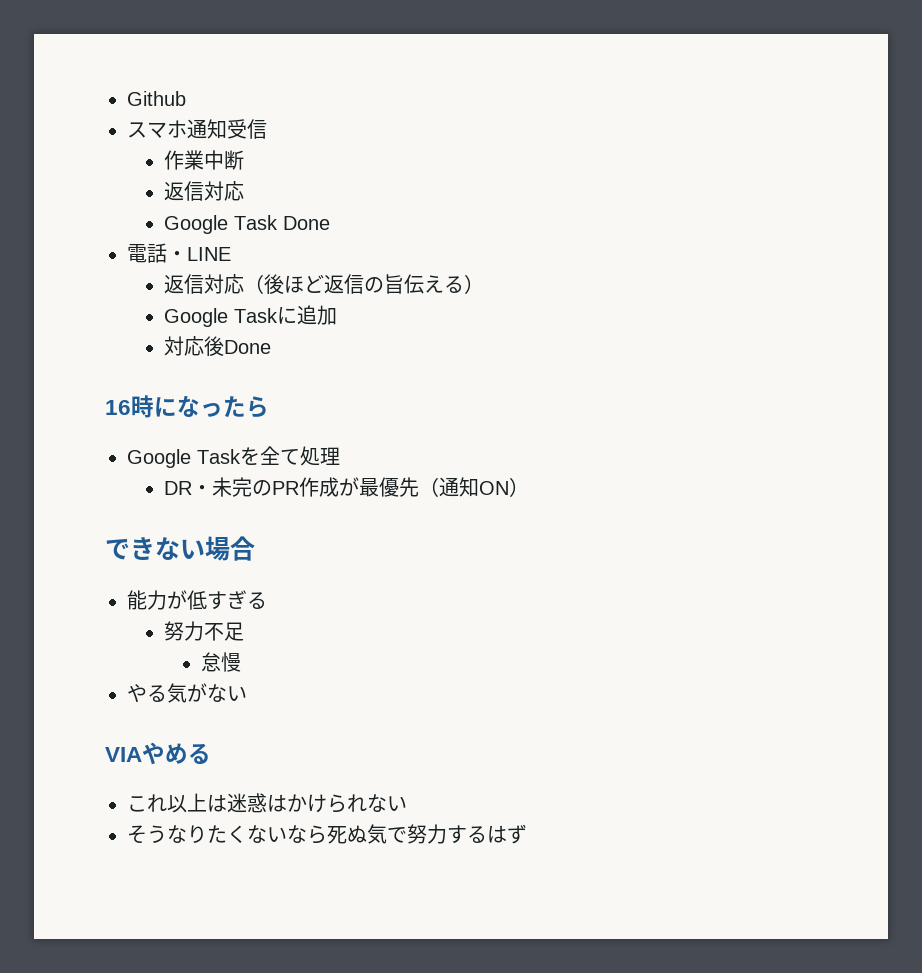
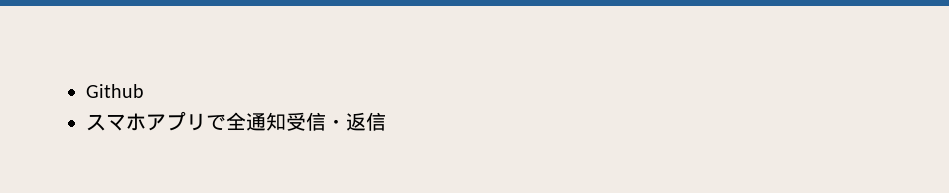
- スマホ通知受信
- 作業中断
- 返信対応
- Google Task Done
- 電話・LINE
- 返信対応（後ほど返信の旨伝える）
- Google Taskに追加
- 対応後Done
- 16時になったら
- Google Taskを全て処理
- DR・未完のPR作成が最優先（通知ON）
- できない場合
- 能力が低すぎる
- 努力不足
- 怠慢
- やる気がない
- VIAやめる
- これ以上は迷惑はかけられない
- そうなりたくないなら死ぬ気で努力するはず
+ スマホアプリで全通知受信・返信

